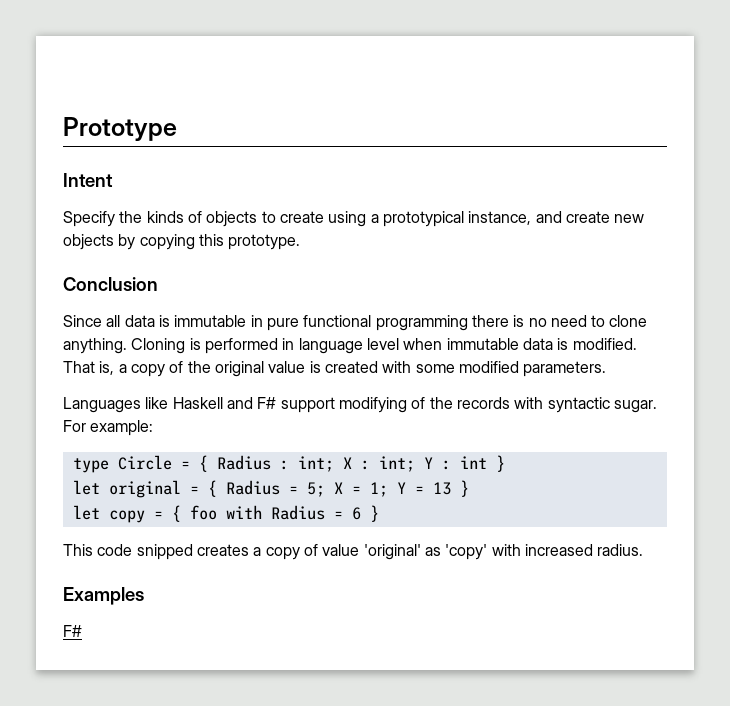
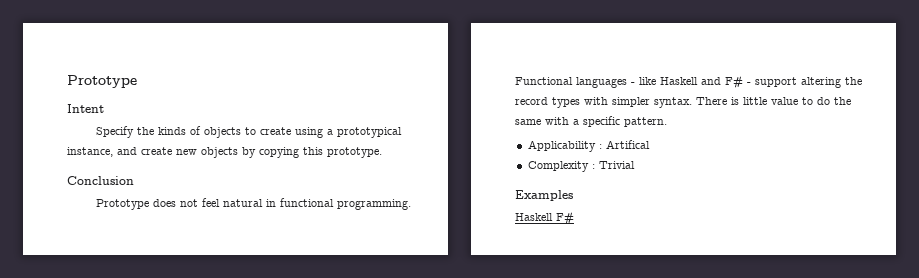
- Since all data is immutable in pure functional programming there is no need to clone anything. Cloning is performed in language level when immutable data is modified. That is, a copy of the original value is created with some modified parameters.
- Languages like Haskell and F# support modifying of the records with syntactic sugar. For example:
- type Circle = { Radius : int; X : int; Y : int }
- let original = { Radius = 5; X = 1; Y = 13 }
- let copy = { foo with Radius = 6 }
- This code snipped creates a copy of value 'original' as 'copy' with increased radius.
+ Prototype does not feel natural in functional programming. Functional languages - like Haskell and F# - support altering the record types with simpler syntax. There is little value to do the same with a specific pattern.
+ Applicability : Artifical
+ Complexity : Trivial
  Examples
- F#
+ Haskell F#

